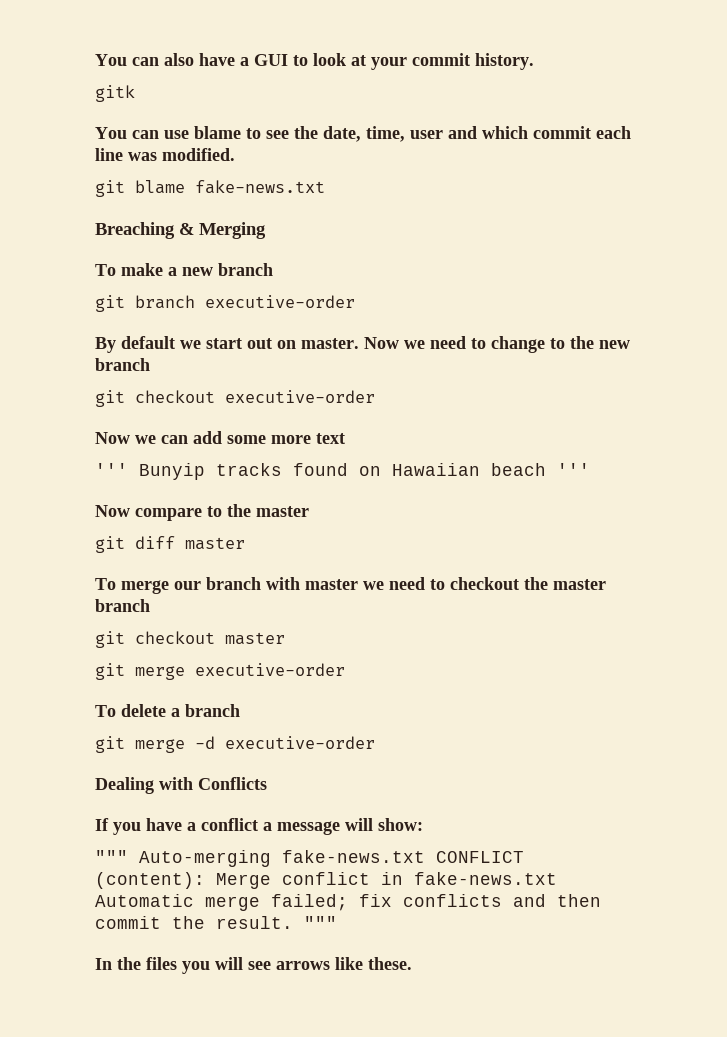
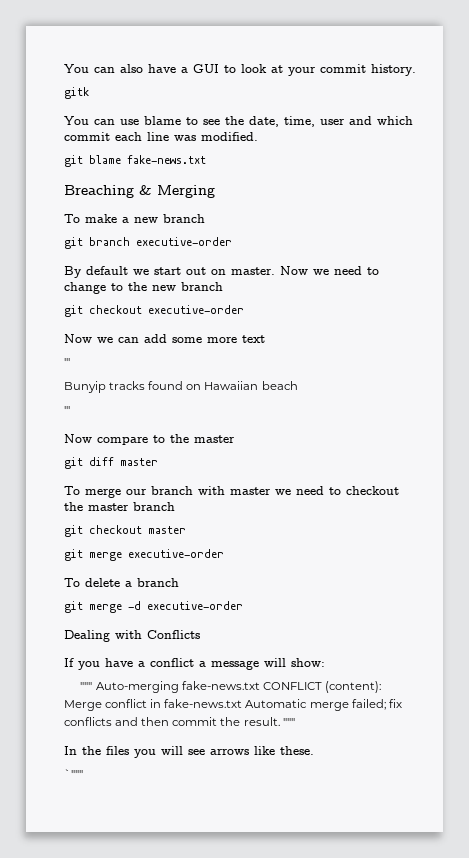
  Now we can add some more text
- ''' Bunyip tracks found on Hawaiian beach '''
+ '''
+ Bunyip tracks found on Hawaiian beach
+ '''
+ `"""

